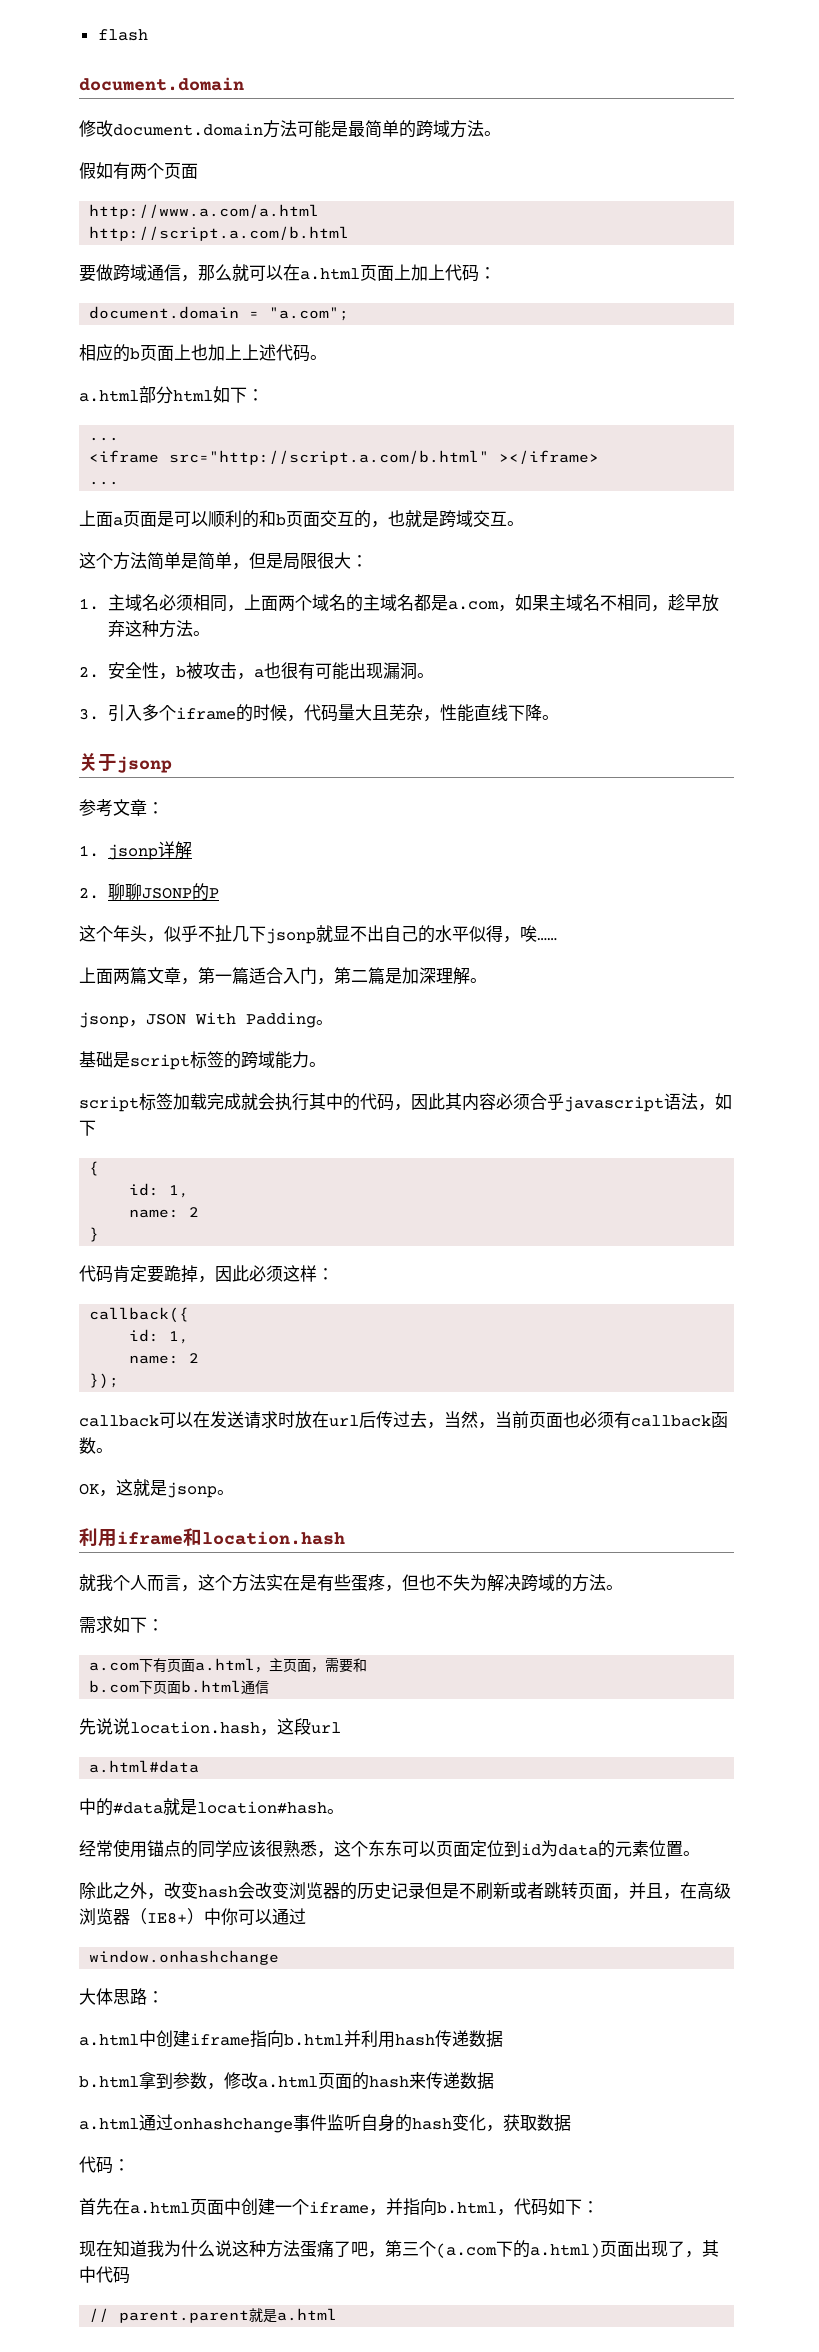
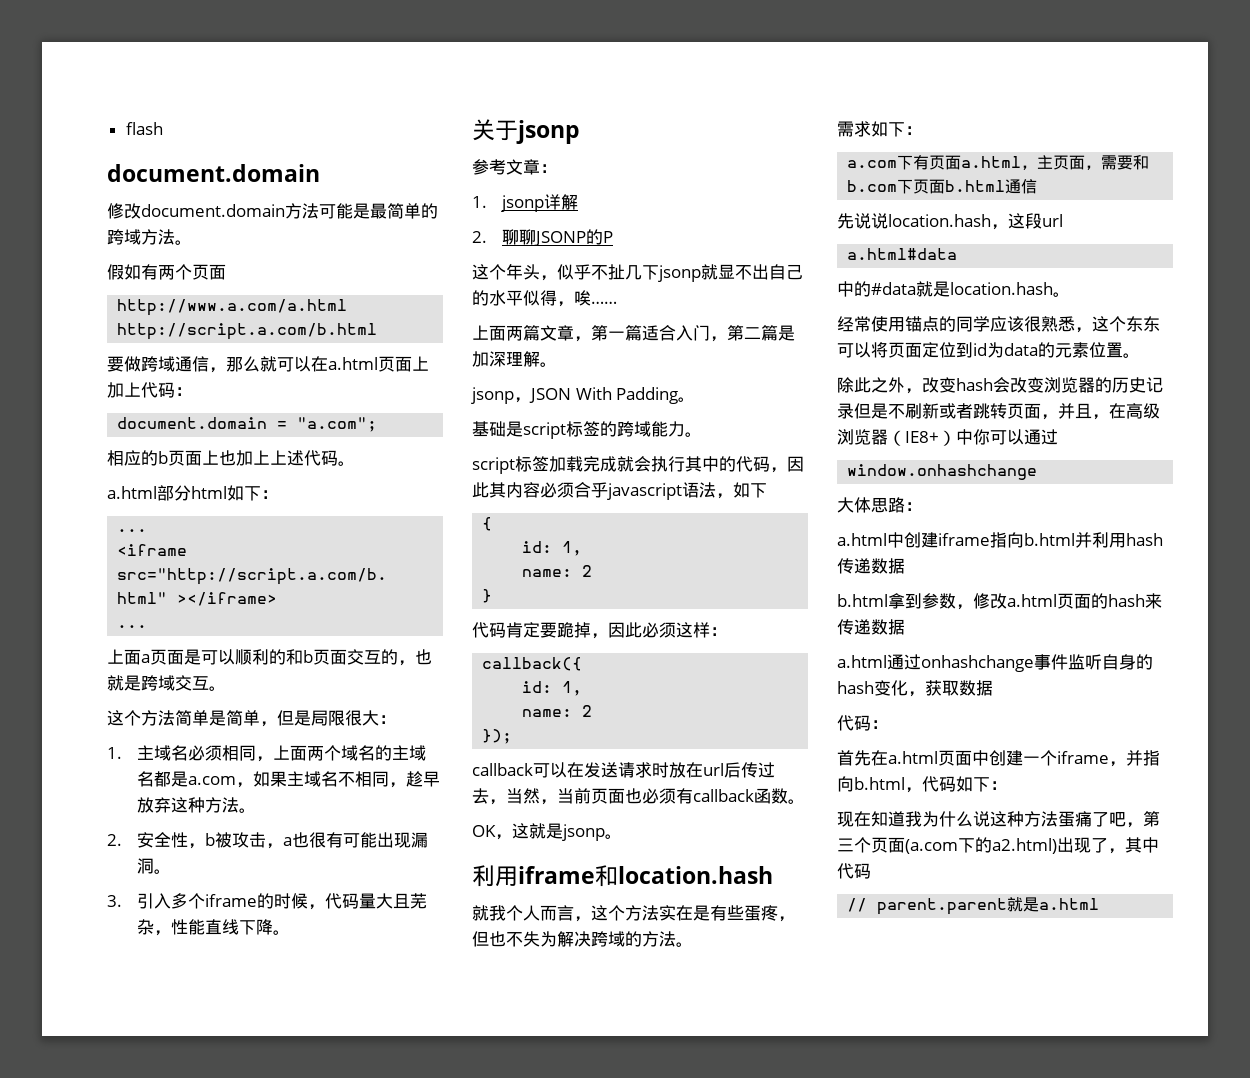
- 中的#data就是location#hash。
+ 中的#data就是location.hash。
- 经常使用锚点的同学应该很熟悉，这个东东可以页面定位到id为data的元素位置。
+ 经常使用锚点的同学应该很熟悉，这个东东可以将页面定位到id为data的元素位置。
- 现在知道我为什么说这种方法蛋痛了吧，第三个(a.com下的a.html)页面出现了，其中代码
+ 现在知道我为什么说这种方法蛋痛了吧，第三个页面(a.com下的a2.html)出现了，其中代码

